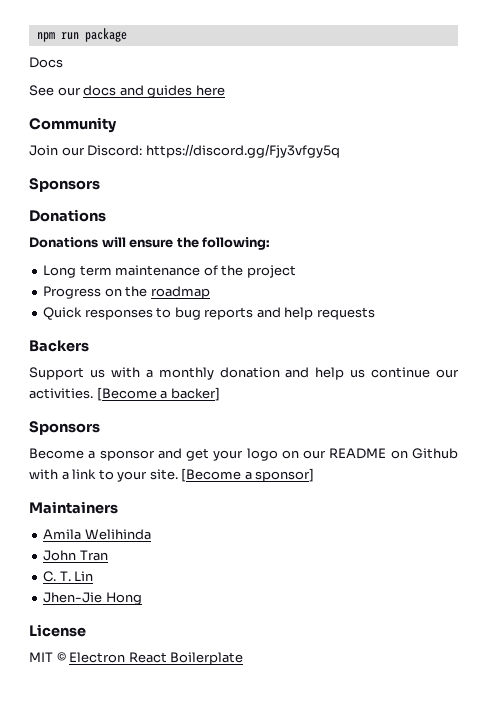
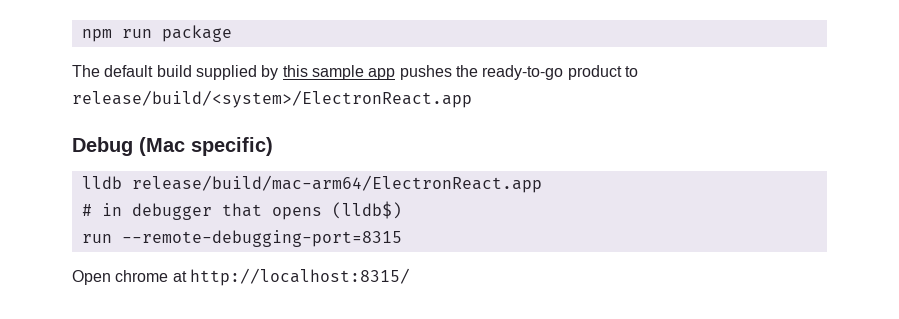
- Docs
- See our docs and guides here
- Community
- Join our Discord: https://discord.gg/Fjy3vfgy5q
- Sponsors
- Donations
- Donations will ensure the following:
- Long term maintenance of the project
- Progress on the roadmap
- Quick responses to bug reports and help requests
- Backers
- Support us with a monthly donation and help us continue our activities. [Become a backer]
- Sponsors
- Become a sponsor and get your logo on our README on Github with a link to your site. [Become a sponsor]
- Maintainers
- Amila Welihinda
- John Tran
- C. T. Lin
- Jhen-Jie Hong
- License
- MIT © Electron React Boilerplate
+ The default build supplied by this sample app pushes the ready-to-go product to release/build/<system>/ElectronReact.app
+ Debug (Mac specific)
+ lldb release/build/mac-arm64/ElectronReact.app
+ # in debugger that opens (lldb$)
+ run --remote-debugging-port=8315
+ Open chrome at http://localhost:8315/

